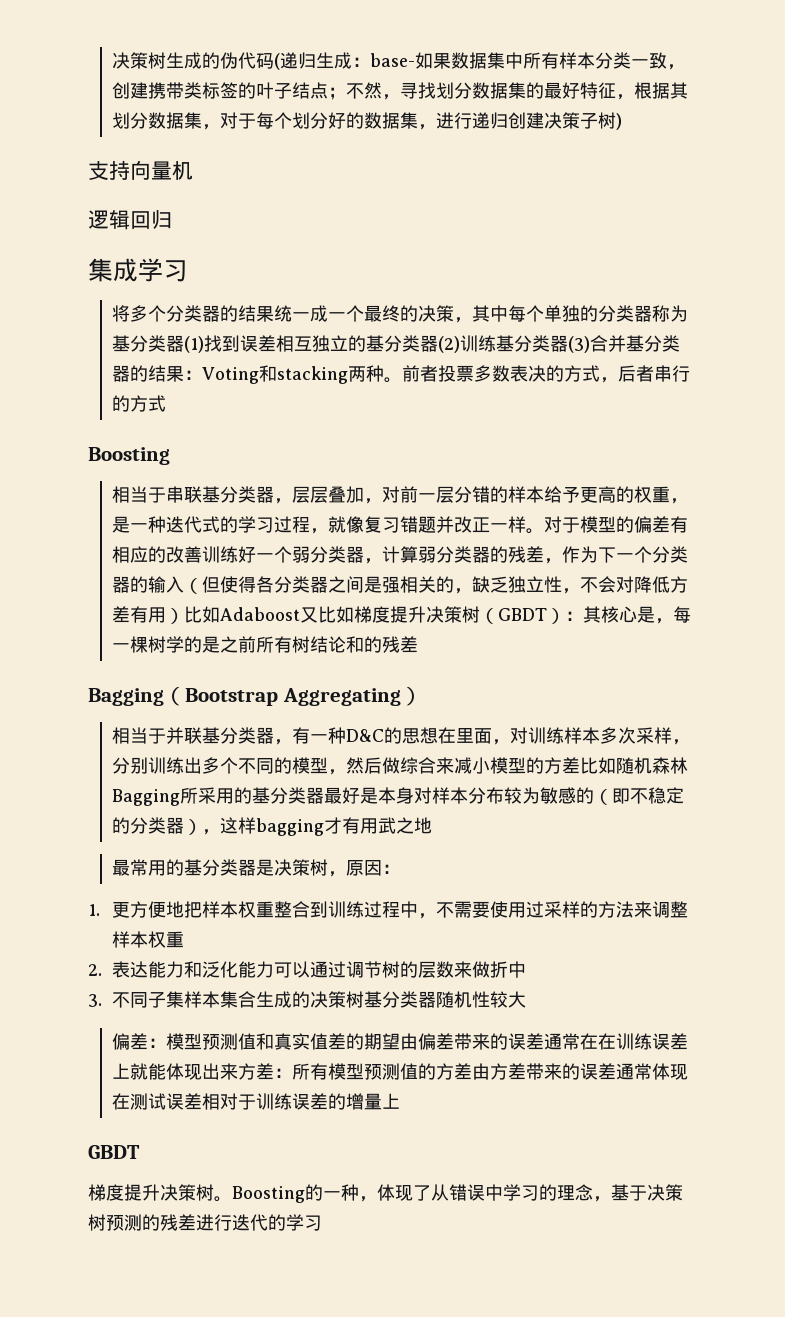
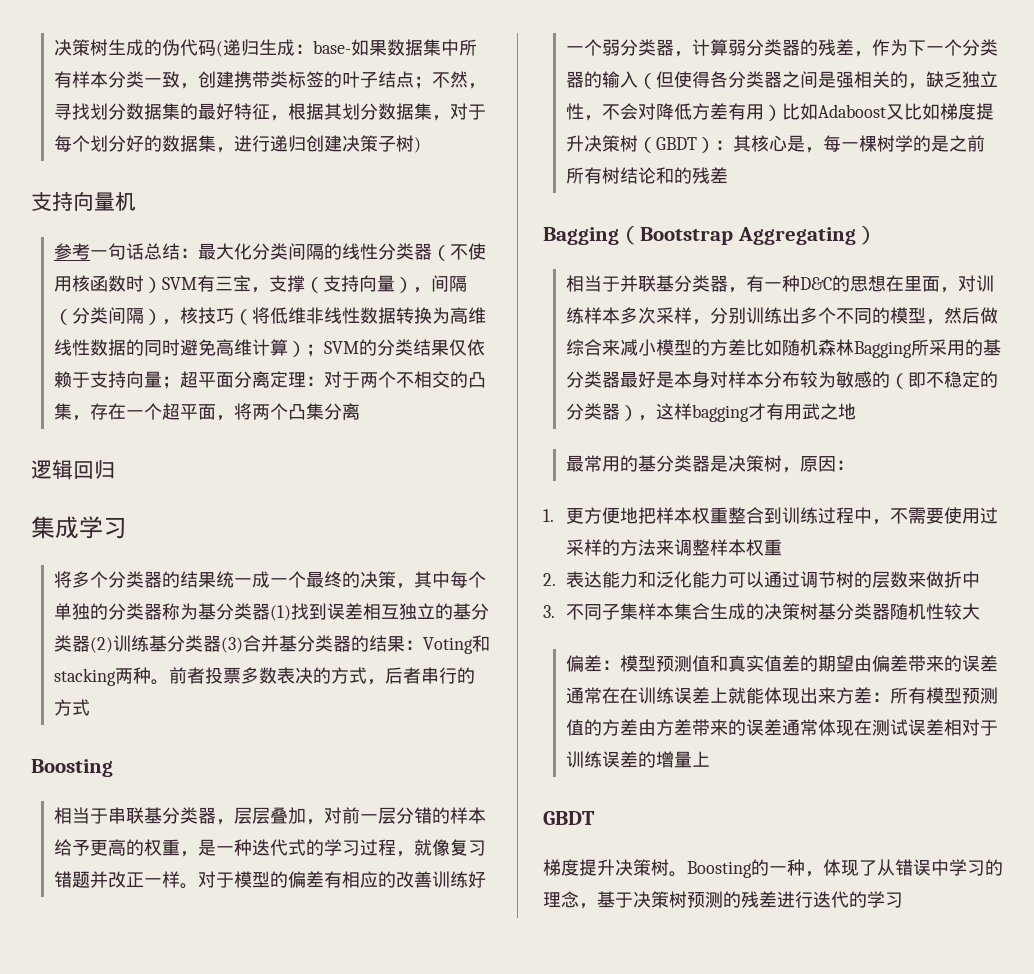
+ 参考一句话总结：最大化分类间隔的线性分类器（不使用核函数时）SVM有三宝，支撑（支持向量），间隔（分类间隔），核技巧（将低维非线性数据转换为高维线性数据的同时避免高维计算）；SVM的分类结果仅依赖于支持向量；超平面分离定理：对于两个不相交的凸集，存在一个超平面，将两个凸集分离

